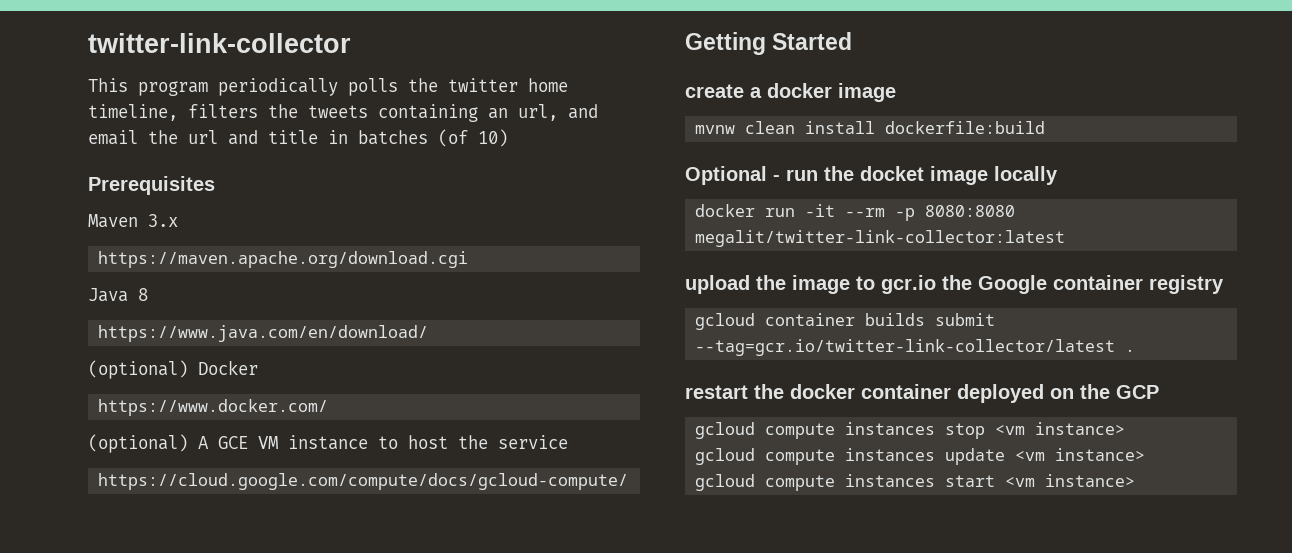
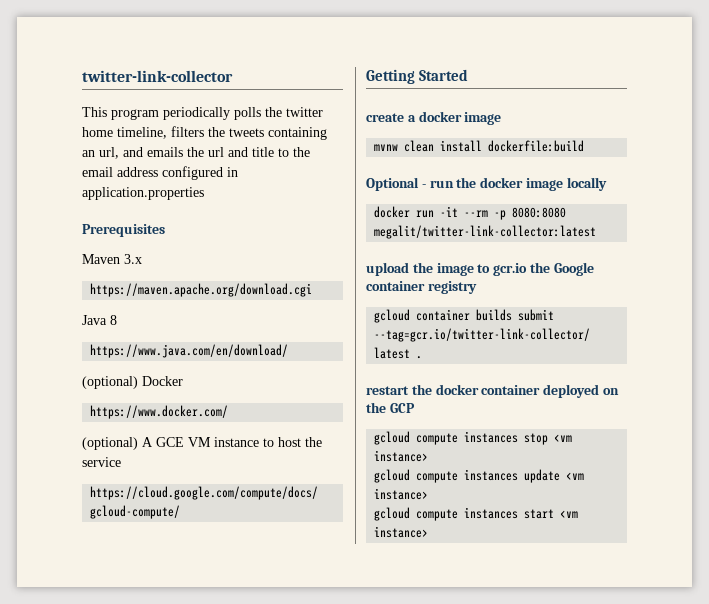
- This program periodically polls the twitter home timeline, filters the tweets containing an url, and email the url and title in batches (of 10)
+ This program periodically polls the twitter home timeline, filters the tweets containing an url, and emails the url and title to the email address configured in application.properties
- Optional - run the docket image locally
+ Optional - run the docker image locally

